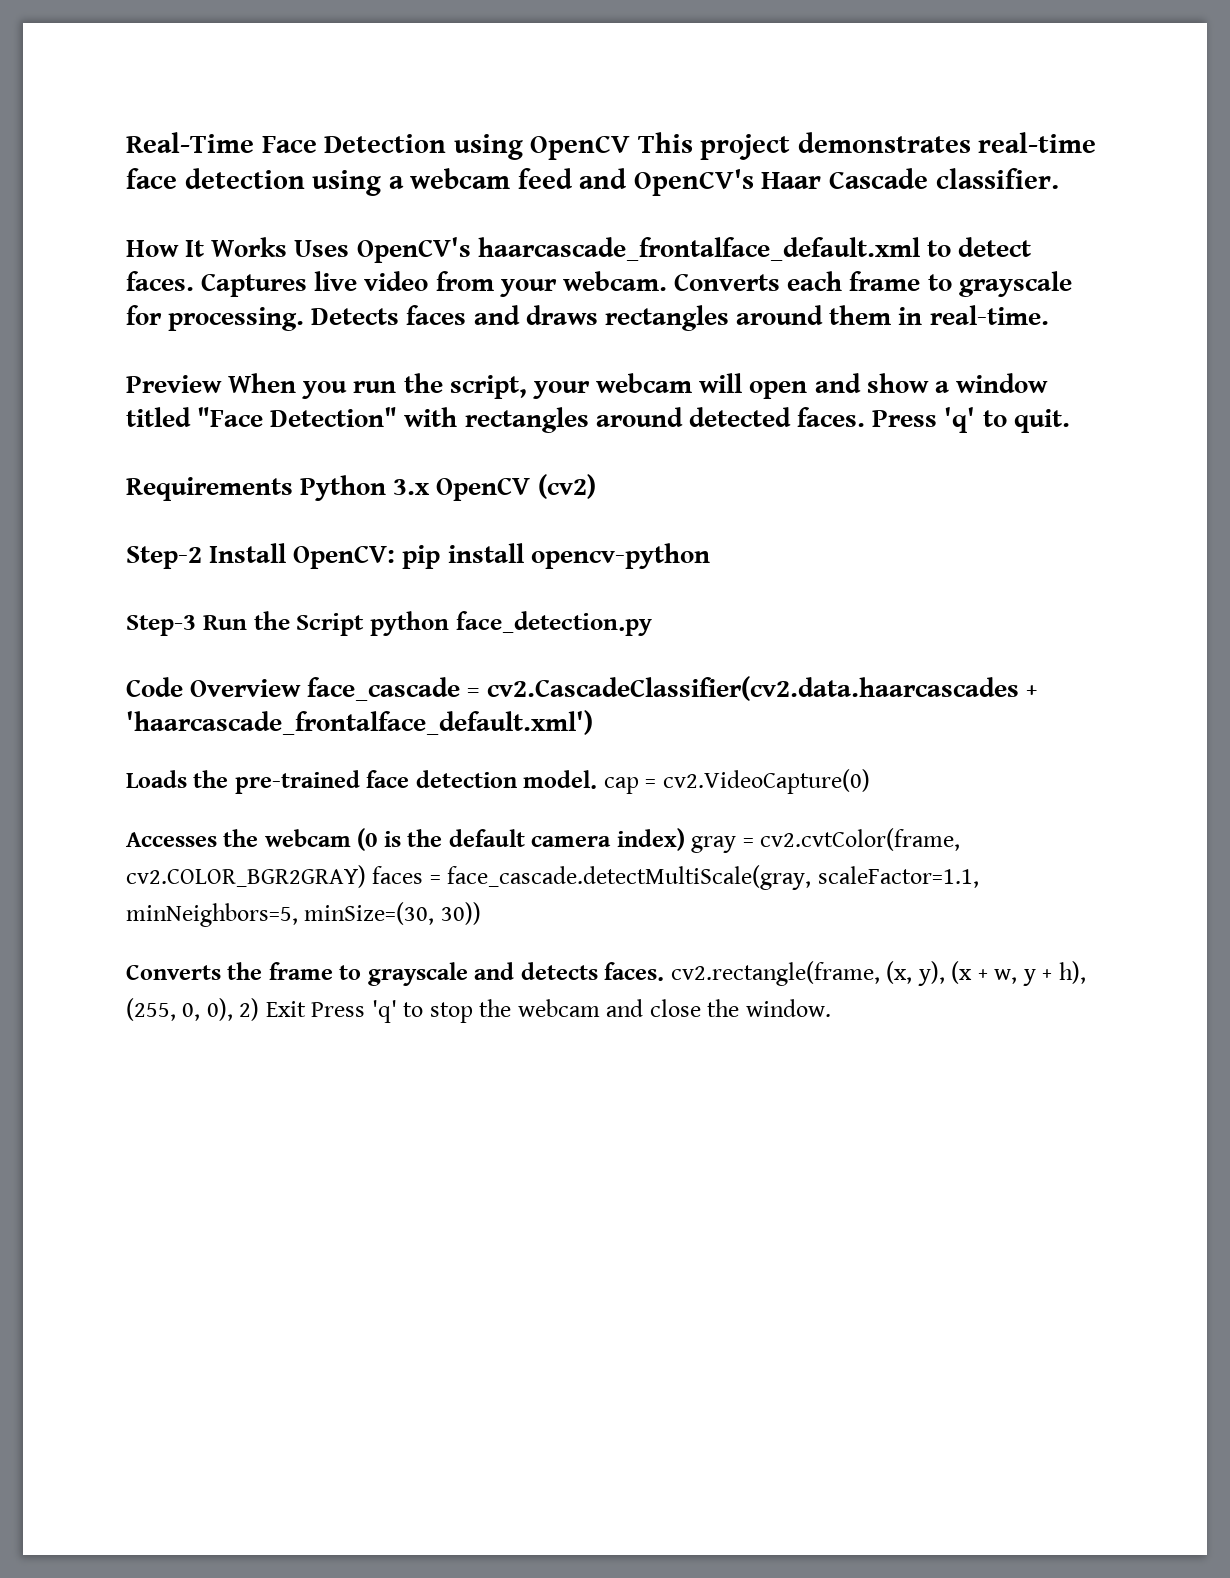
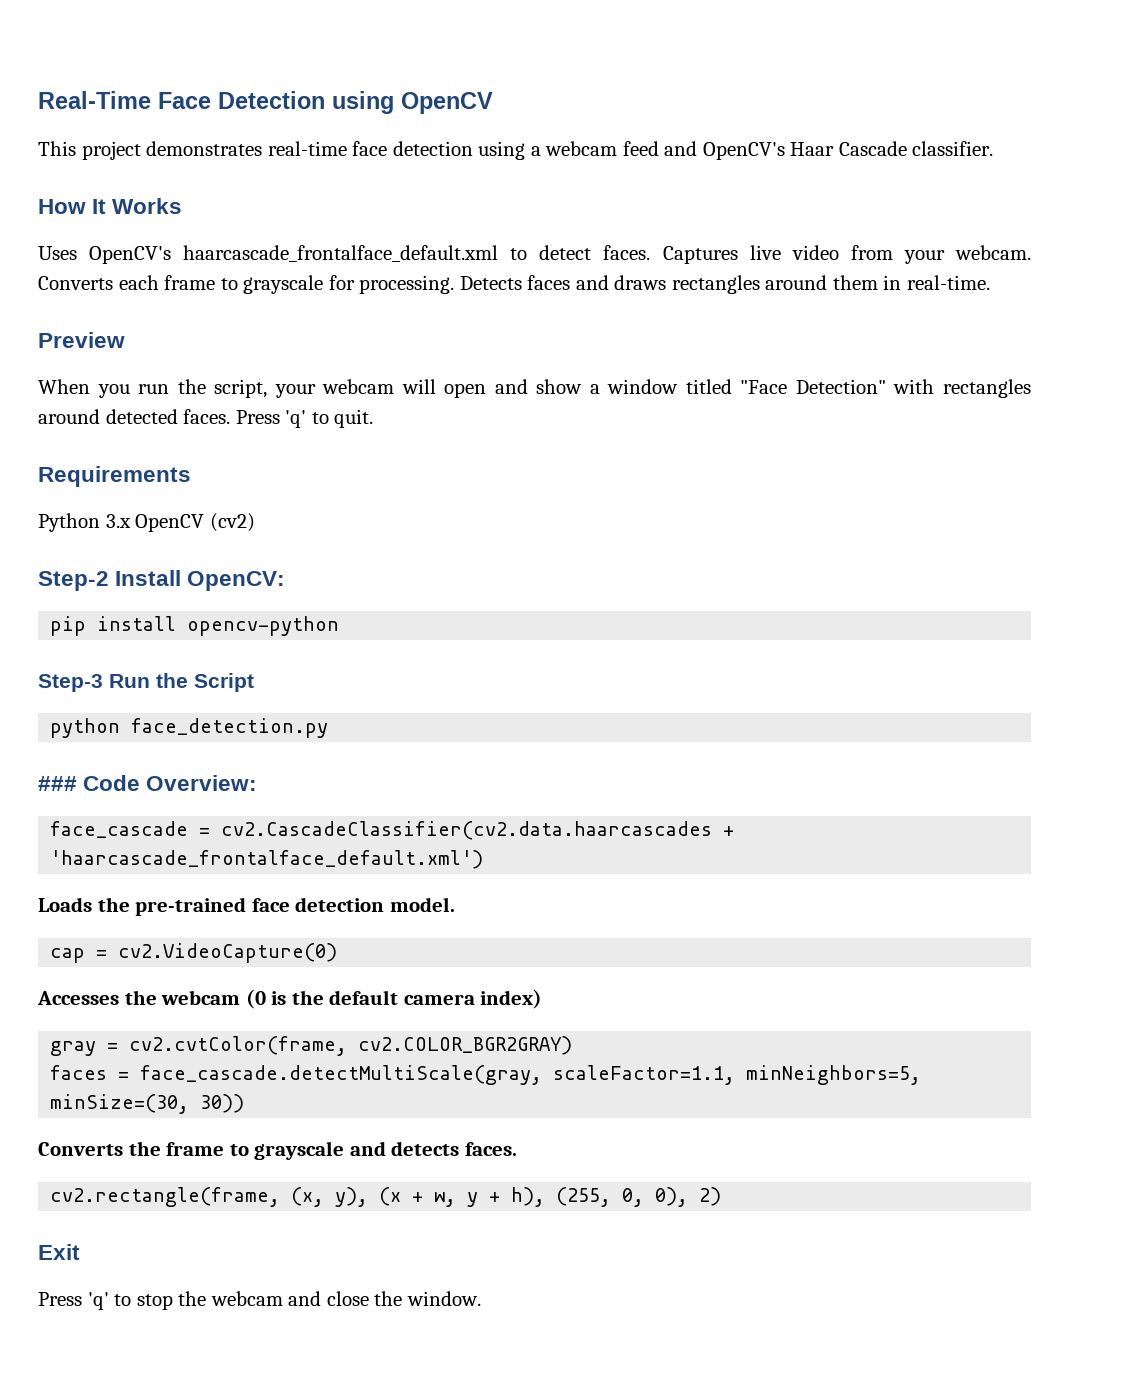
- Real-Time Face Detection using OpenCV This project demonstrates real-time face detection using a webcam feed and OpenCV's Haar Cascade classifier.
+ Real-Time Face Detection using OpenCV
+ This project demonstrates real-time face detection using a webcam feed and OpenCV's Haar Cascade classifier.
- How It Works Uses OpenCV's haarcascade_frontalface_default.xml to detect faces.
+ How It Works
+ Uses OpenCV's haarcascade_frontalface_default.xml to detect faces.
- Preview When you run the script, your webcam will open and show a window titled "Face Detection" with rectangles around detected faces.
+ Preview
+ When you run the script, your webcam will open and show a window titled "Face Detection" with rectangles around detected faces.
- Requirements Python 3.x OpenCV (cv2)
+ Requirements
+ Python 3.x OpenCV (cv2)
- Step-2 Install OpenCV: pip install opencv-python
+ Step-2 Install OpenCV:
+ pip install opencv-python
- Step-3 Run the Script python face_detection.py
+ Step-3 Run the Script
+ python face_detection.py
- Code Overview face_cascade = cv2.CascadeClassifier(cv2.data.haarcascades + 'haarcascade_frontalface_default.xml')
+ ### Code Overview:
+ face_cascade = cv2.CascadeClassifier(cv2.data.haarcascades + 'haarcascade_frontalface_default.xml')
- Loads the pre-trained face detection model. cap = cv2.VideoCapture(0)
+ Loads the pre-trained face detection model.
+ cap = cv2.VideoCapture(0)
- Accesses the webcam (0 is the default camera index) gray = cv2.cvtColor(frame, cv2.COLOR_BGR2GRAY) faces = face_cascade.detectMultiScale(gray, scaleFactor=1.1, minNeighbors=5, minSize=(30, 30))
+ Accesses the webcam (0 is the default camera index)
+ gray = cv2.cvtColor(frame, cv2.COLOR_BGR2GRAY)
+ faces = face_cascade.detectMultiScale(gray, scaleFactor=1.1, minNeighbors=5, minSize=(30, 30))
- Converts the frame to grayscale and detects faces. cv2.rectangle(frame, (x, y), (x + w, y + h), (255, 0, 0), 2) Exit Press 'q' to stop the webcam and close the window.
+ Converts the frame to grayscale and detects faces.
+ cv2.rectangle(frame, (x, y), (x + w, y + h), (255, 0, 0), 2)
+ Exit
+ Press 'q' to stop the webcam and close the window.

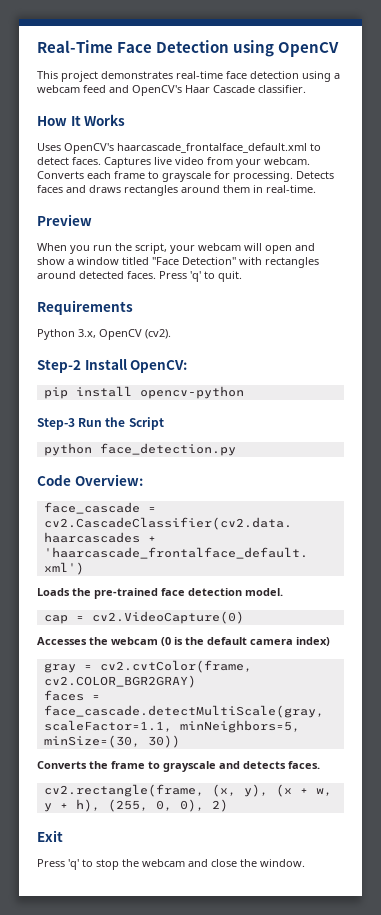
- Python 3.x OpenCV (cv2)
+ Python 3.x, OpenCV (cv2).
- ### Code Overview:
+ Code Overview:

